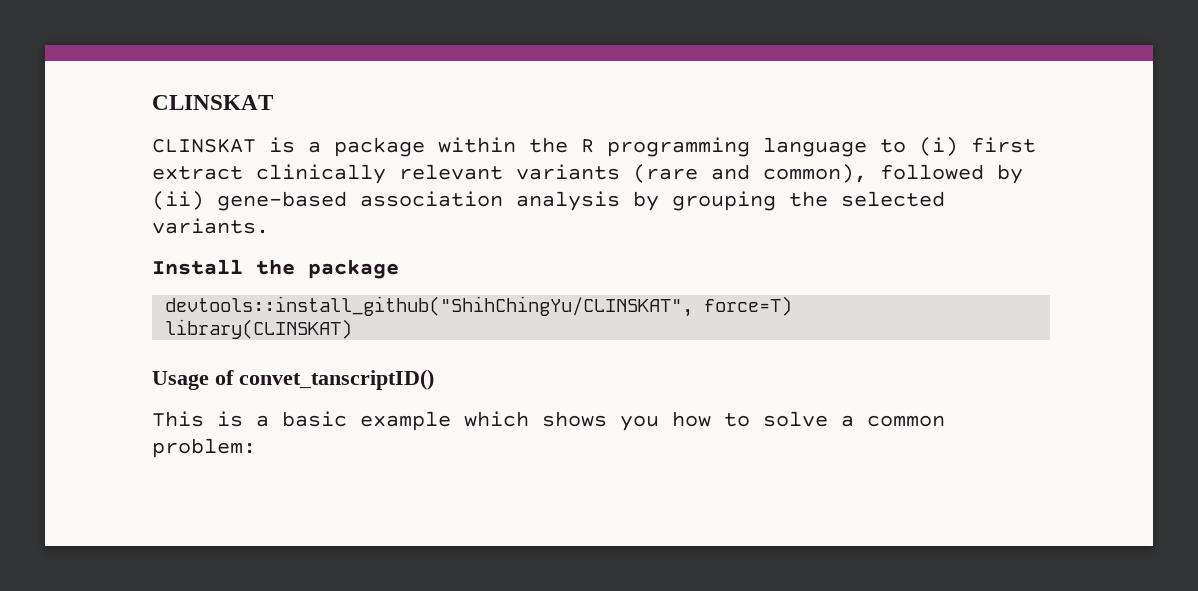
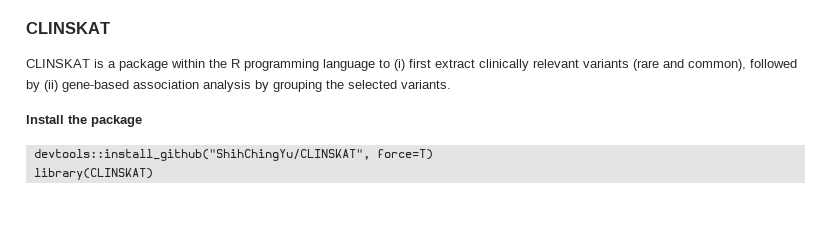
- Usage of convet_tanscriptID()
- This is a basic example which shows you how to solve a common problem:

